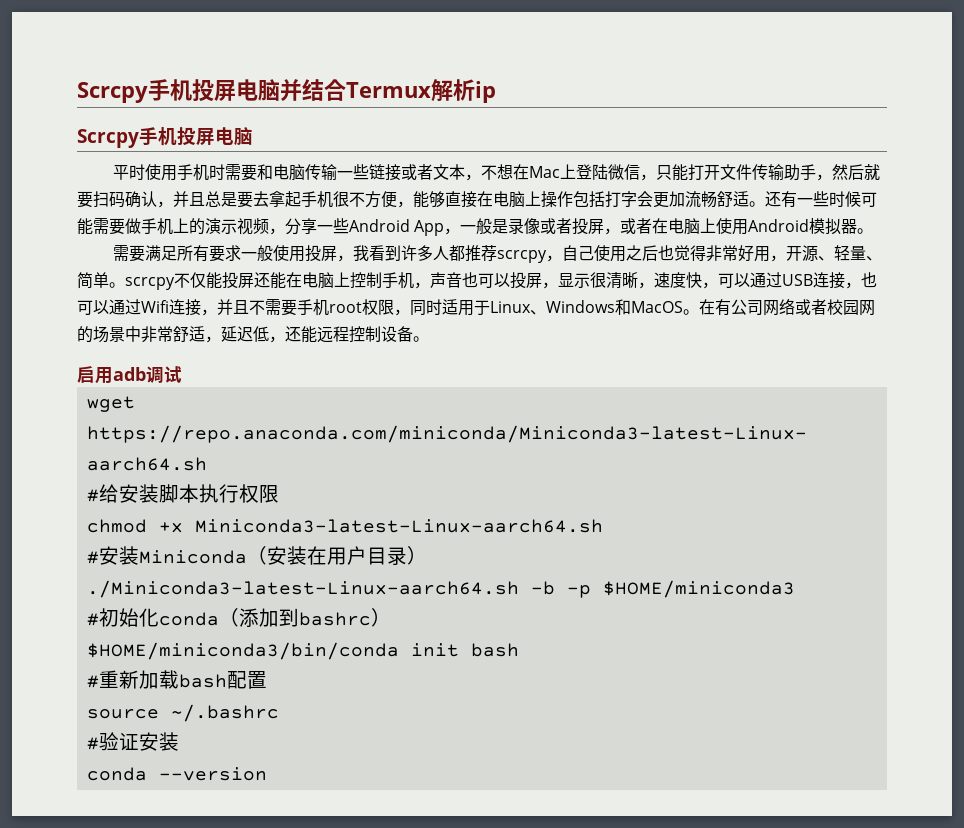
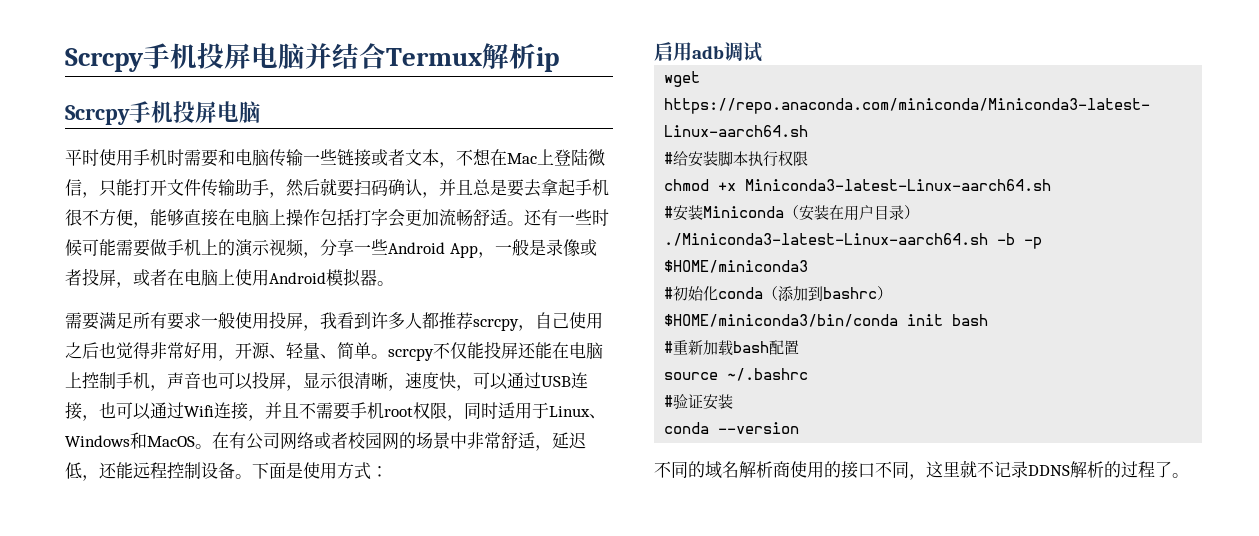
+ 下面是使用方式：
+ 不同的域名解析商使用的接口不同，这里就不记录DDNS解析的过程了。

